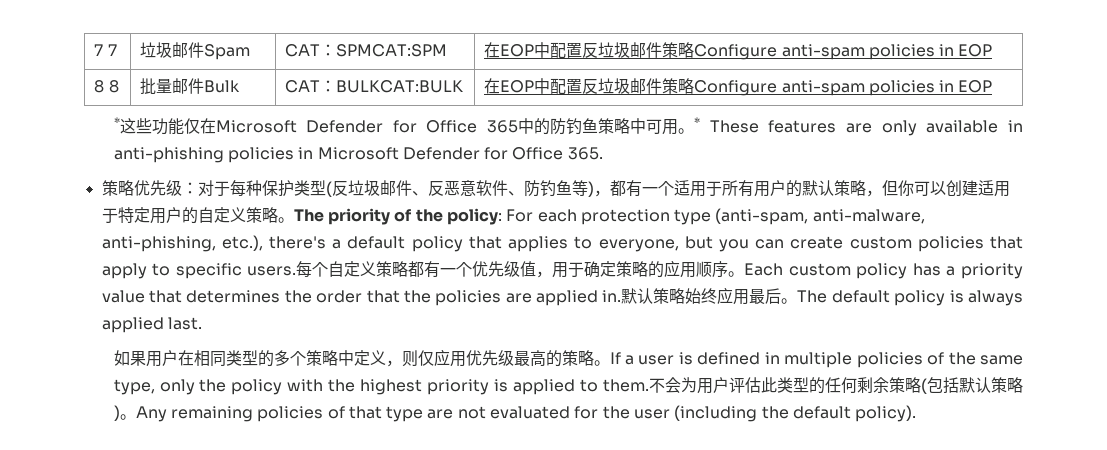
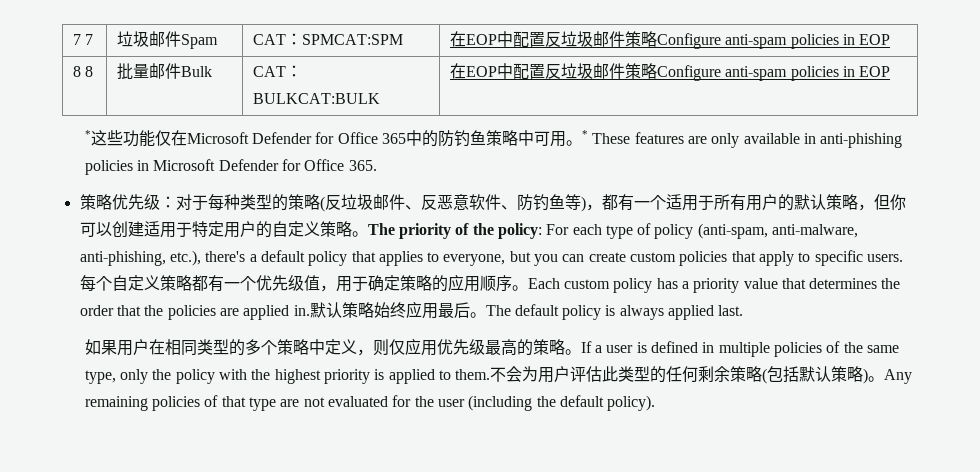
- 策略优先级：对于每种保护类型(反垃圾邮件、反恶意软件、防钓鱼等)，都有一个适用于所有用户的默认策略，但你可以创建适用于特定用户的自定义策略。
+ 策略优先级：对于每种类型的策略(反垃圾邮件、反恶意软件、防钓鱼等)，都有一个适用于所有用户的默认策略，但你可以创建适用于特定用户的自定义策略。
- The priority of the policy: For each protection type (anti-spam, anti-malware, anti-phishing, etc.), there's a default policy that applies to everyone, but you can create custom policies that apply to specific users.
+ The priority of the policy: For each type of policy (anti-spam, anti-malware, anti-phishing, etc.), there's a default policy that applies to everyone, but you can create custom policies that apply to specific users.

